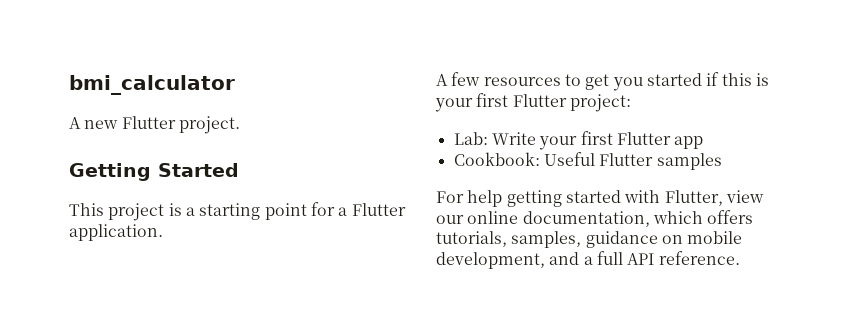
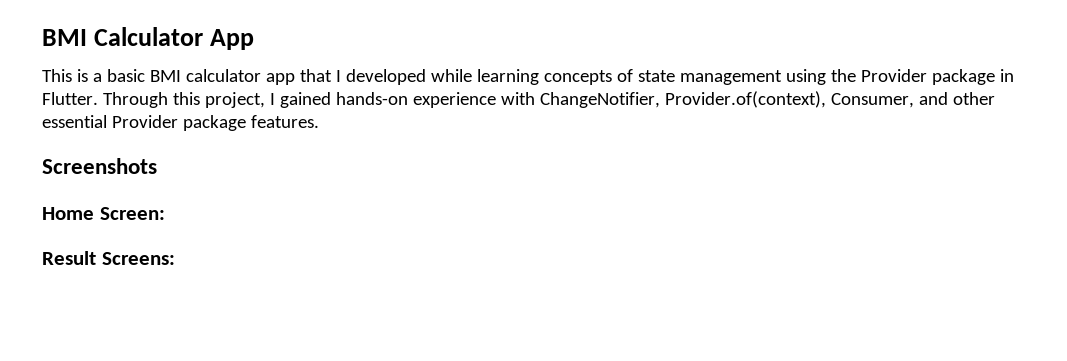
- bmi_calculator
- A new Flutter project.
- Getting Started
+ BMI Calculator App
- This project is a starting point for a Flutter application.
- A few resources to get you started if this is your first Flutter project:
- Lab: Write your first Flutter app
- Cookbook: Useful Flutter samples
- For help getting started with Flutter, view our online documentation, which offers tutorials, samples, guidance on mobile development, and a full API reference.
+ This is a basic BMI calculator app that I developed while learning concepts of state management using the Provider package in Flutter. Through this project, I gained hands-on experience with ChangeNotifier, Provider.of(context), Consumer, and other essential Provider package features.
+ Screenshots
+ Home Screen:
+ Result Screens:

